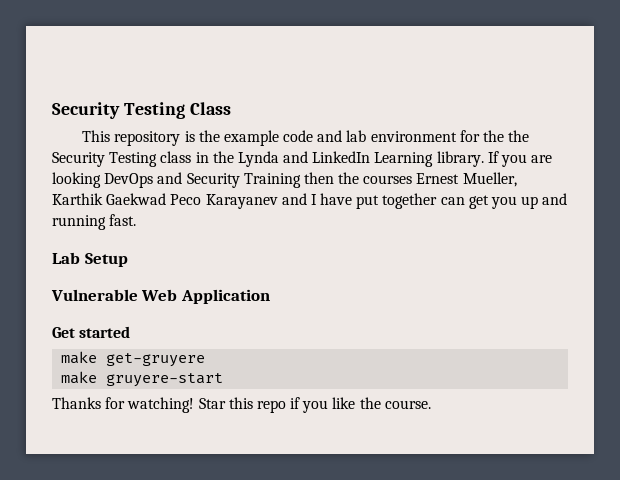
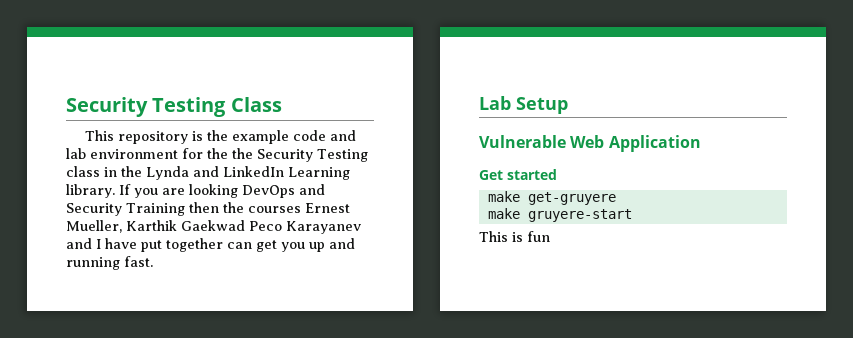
- Thanks for watching! Star this repo if you like the course.
+ This is fun

